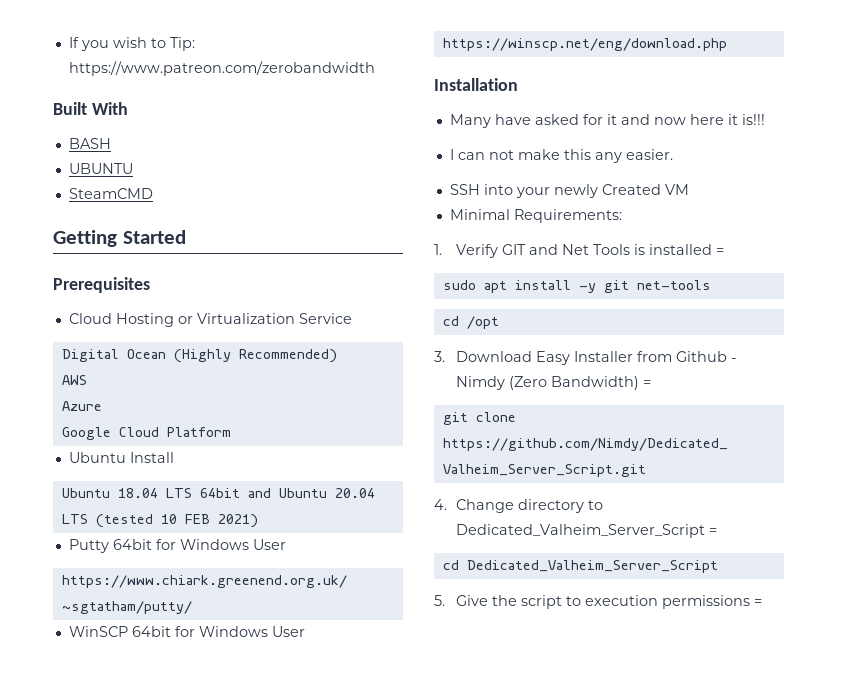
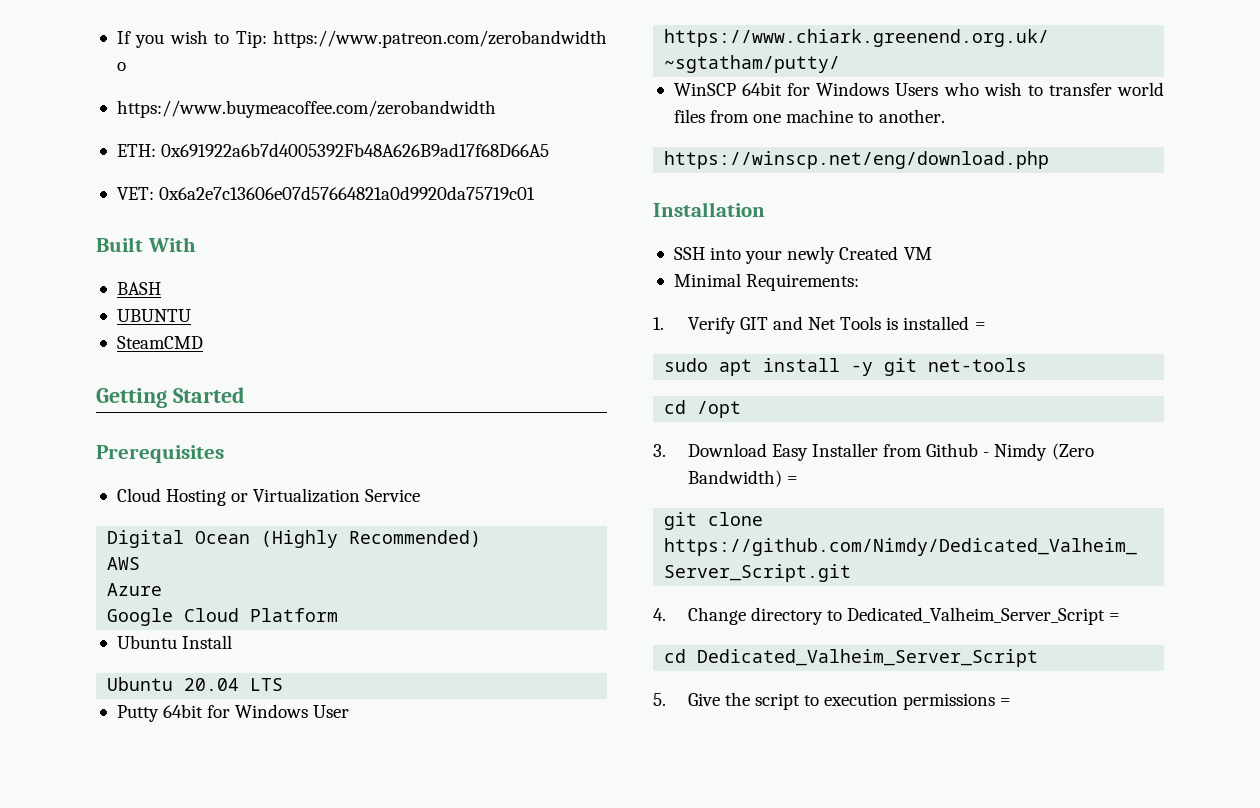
- If you wish to Tip: https://www.patreon.com/zerobandwidth
+ If you wish to Tip: https://www.patreon.com/zerobandwidth o
+ https://www.buymeacoffee.com/zerobandwidth
+ ETH: 0x691922a6b7d4005392Fb48A626B9ad17f68D66A5
+ VET: 0x6a2e7c13606e07d57664821a0d9920da75719c01
- Ubuntu 18.04 LTS 64bit and Ubuntu 20.04 LTS (tested 10 FEB 2021)
+ Ubuntu 20.04 LTS
- WinSCP 64bit for Windows User
+ WinSCP 64bit for Windows Users who wish to transfer world files from one machine to another.
  https://winscp.net/eng/download.php
  Installation
- Many have asked for it and now here it is!!!
- I can not make this any easier.

